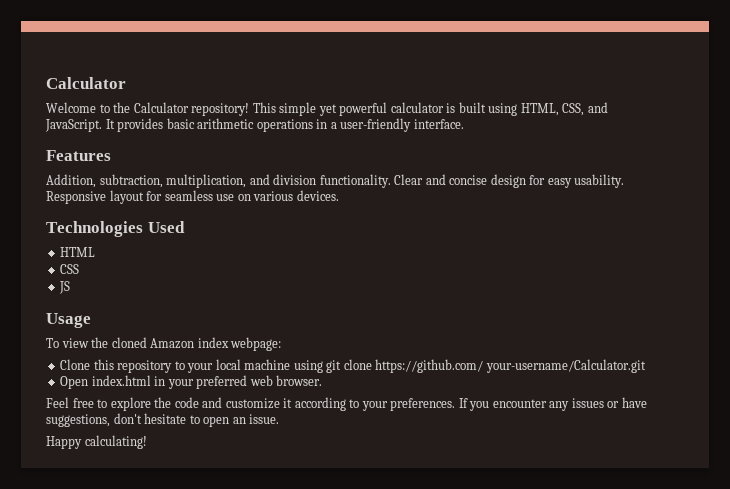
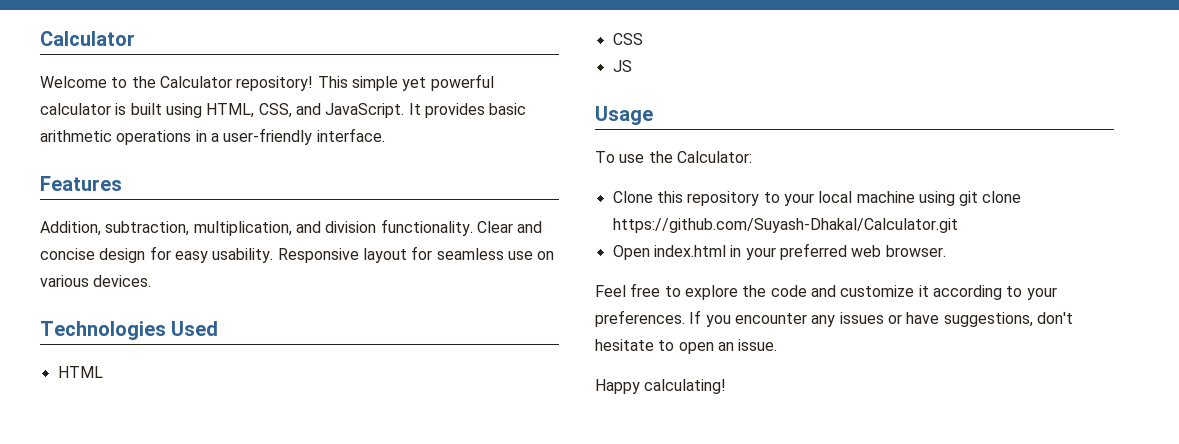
- To view the cloned Amazon index webpage:
+ To use the Calculator:
- Clone this repository to your local machine using git clone https://github.com/ your-username/Calculator.git
+ Clone this repository to your local machine using git clone https://github.com/Suyash-Dhakal/Calculator.git

